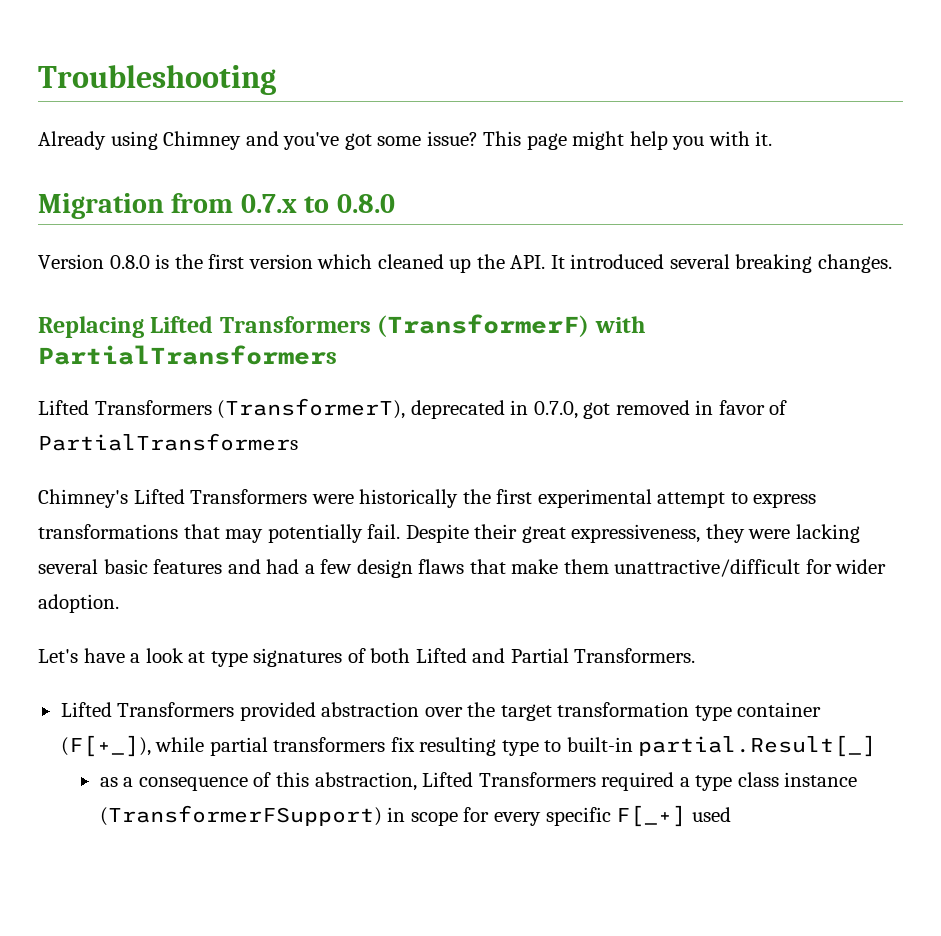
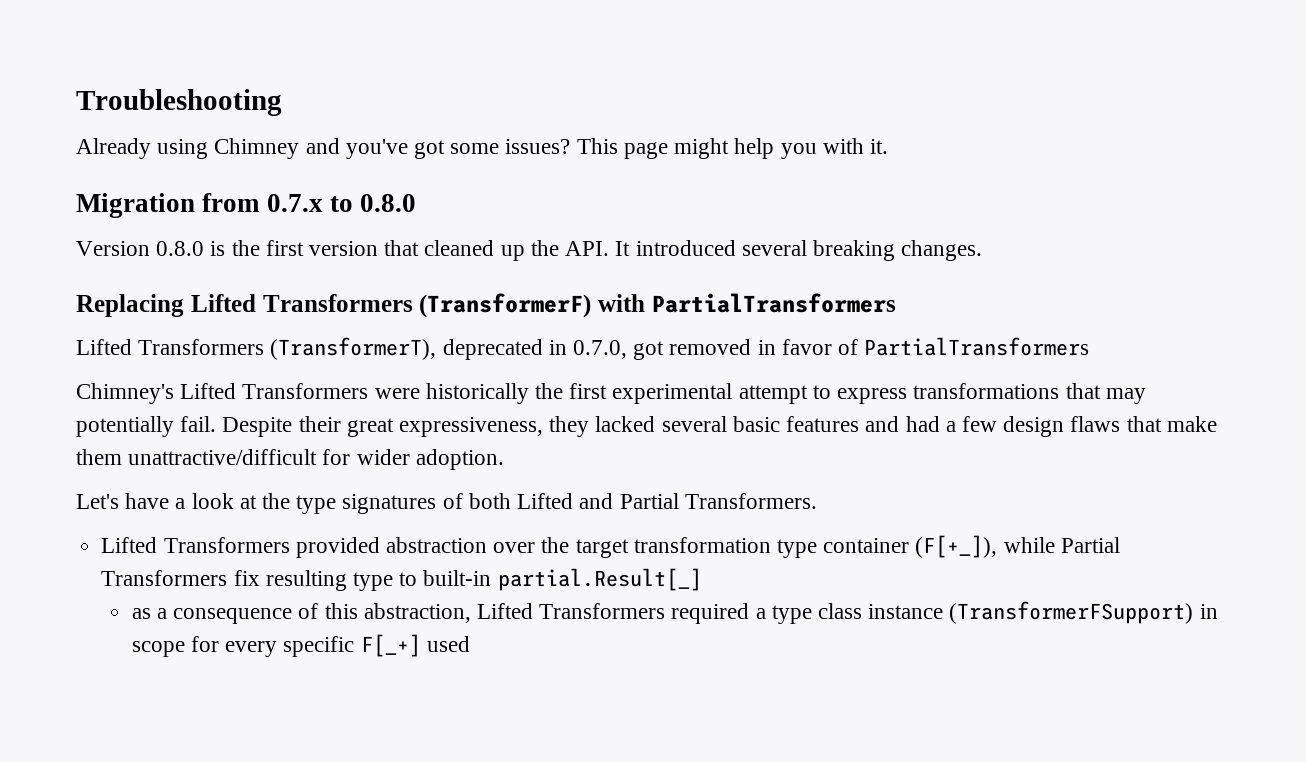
- Already using Chimney and you've got some issue?
+ Already using Chimney and you've got some issues?
- Version 0.8.0 is the first version which cleaned up the API. It introduced several breaking changes.
+ Version 0.8.0 is the first version that cleaned up the API. It introduced several breaking changes.
- Despite their great expressiveness, they were lacking several basic features and had a few design flaws that make them unattractive/difficult for wider adoption.
+ Despite their great expressiveness, they lacked several basic features and had a few design flaws that make them unattractive/difficult for wider adoption.
- Let's have a look at type signatures of both Lifted and Partial Transformers.
+ Let's have a look at the type signatures of both Lifted and Partial Transformers.
- Lifted Transformers provided abstraction over the target transformation type container (F[+_]), while partial transformers fix resulting type to built-in partial.Result[_]
+ Lifted Transformers provided abstraction over the target transformation type container (F[+_]), while Partial Transformers fix resulting type to built-in partial.Result[_]

